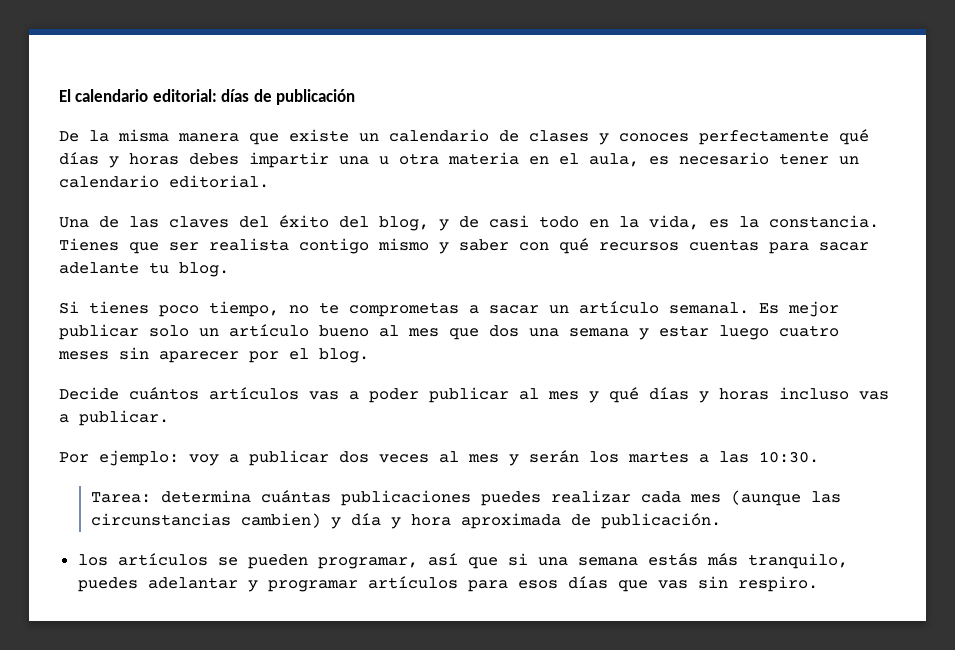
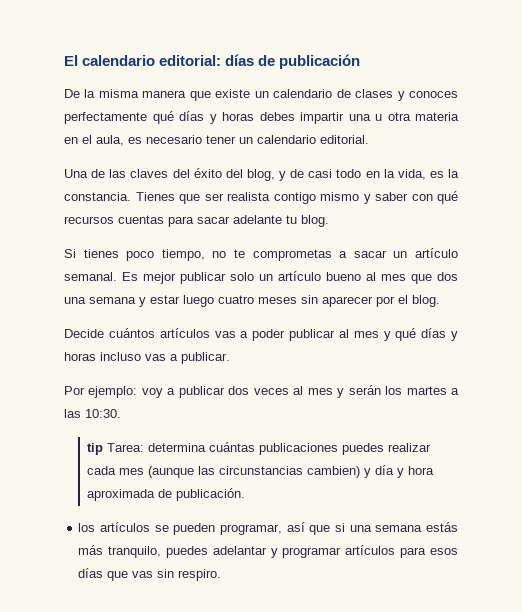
- Tarea: determina cuántas publicaciones puedes realizar cada mes (aunque las circunstancias cambien) y día y hora aproximada de publicación.
+ tip Tarea: determina cuántas publicaciones puedes realizar cada mes (aunque las circunstancias cambien) y día y hora aproximada de publicación.

